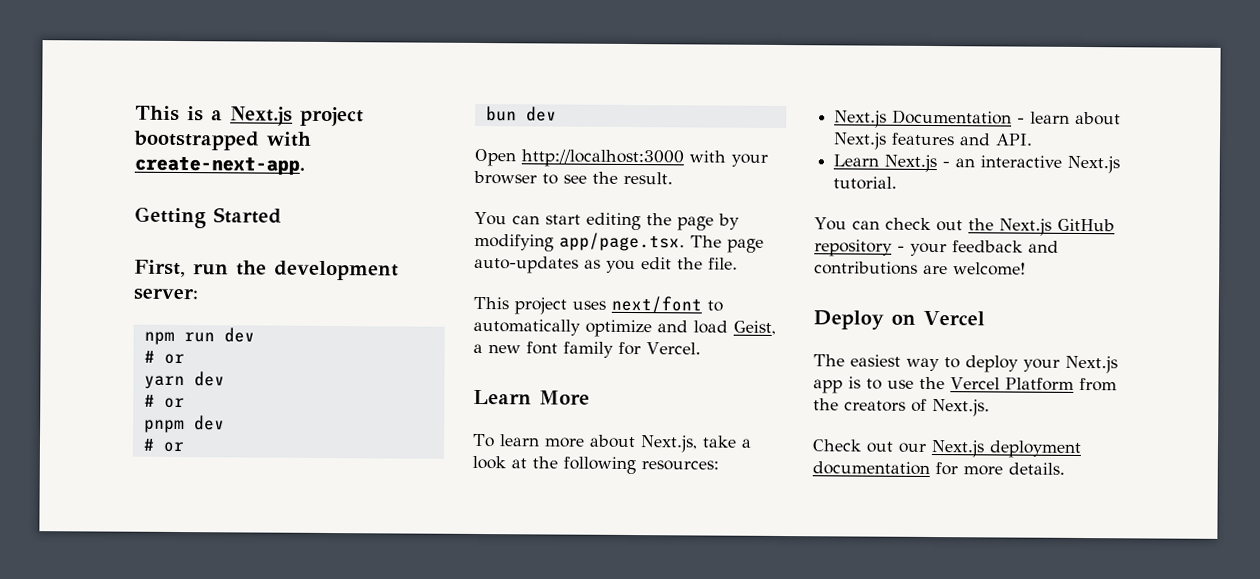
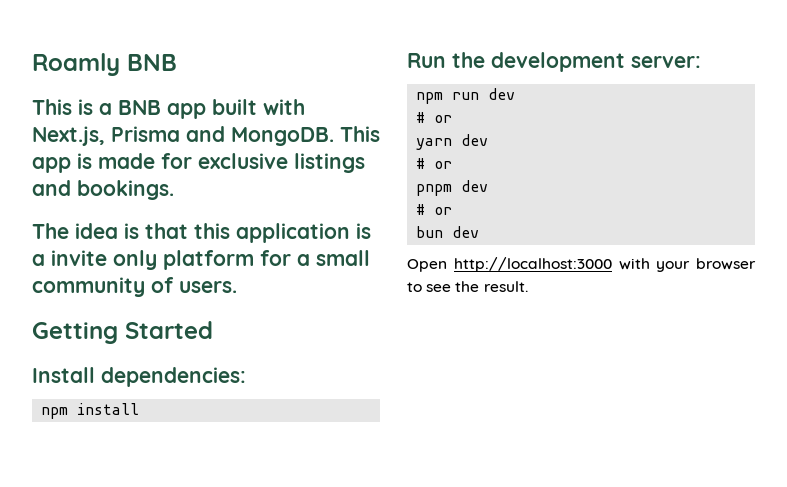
+ Roamly BNB
- This is a Next.js project bootstrapped with create-next-app.
+ This is a BNB app built with Next.js, Prisma and MongoDB. This app is made for exclusive listings and bookings.
+ The idea is that this application is a invite only platform for a small community of users.
  Getting Started
- First, run the development server:
+ Install dependencies:
+ npm install
+ Run the development server:
- You can start editing the page by modifying app/page.tsx. The page auto-updates as you edit the file.
- This project uses next/font to automatically optimize and load Geist, a new font family for Vercel.
- Learn More
- To learn more about Next.js, take a look at the following resources:
- Next.js Documentation - learn about Next.js features and API.
- Learn Next.js - an interactive Next.js tutorial.
- You can check out the Next.js GitHub repository - your feedback and contributions are welcome!
- Deploy on Vercel
- The easiest way to deploy your Next.js app is to use the Vercel Platform from the creators of Next.js.
- Check out our Next.js deployment documentation for more details.

